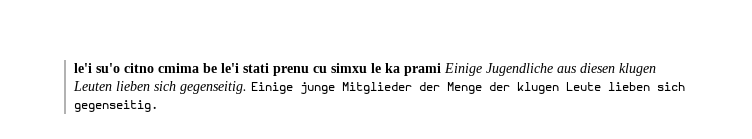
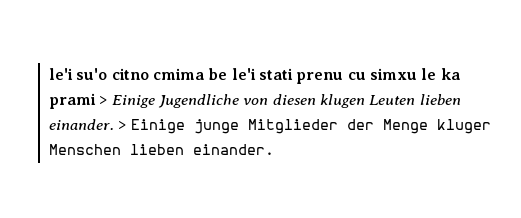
- le'i su'o citno cmima be le'i stati prenu cu simxu le ka prami Einige Jugendliche aus diesen klugen Leuten lieben sich gegenseitig. Einige junge Mitglieder der Menge der klugen Leute lieben sich gegenseitig.
+ le'i su'o citno cmima be le'i stati prenu cu simxu le ka prami > Einige Jugendliche von diesen klugen Leuten lieben einander. > Einige junge Mitglieder der Menge kluger Menschen lieben einander.

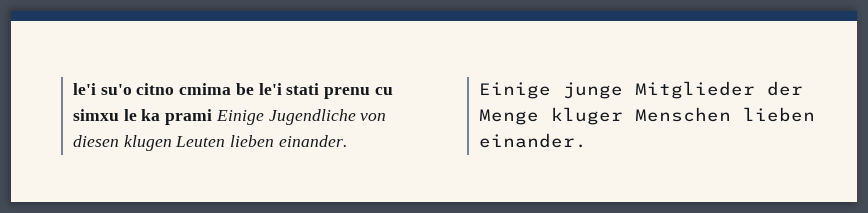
- le'i su'o citno cmima be le'i stati prenu cu simxu le ka prami > Einige Jugendliche von diesen klugen Leuten lieben einander.
+ le'i su'o citno cmima be le'i stati prenu cu simxu le ka prami Einige Jugendliche von diesen klugen Leuten lieben einander.
- > Einige junge Mitglieder der Menge kluger Menschen lieben einander.
+ Einige junge Mitglieder der Menge kluger Menschen lieben einander.

